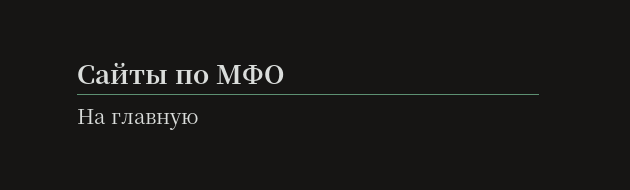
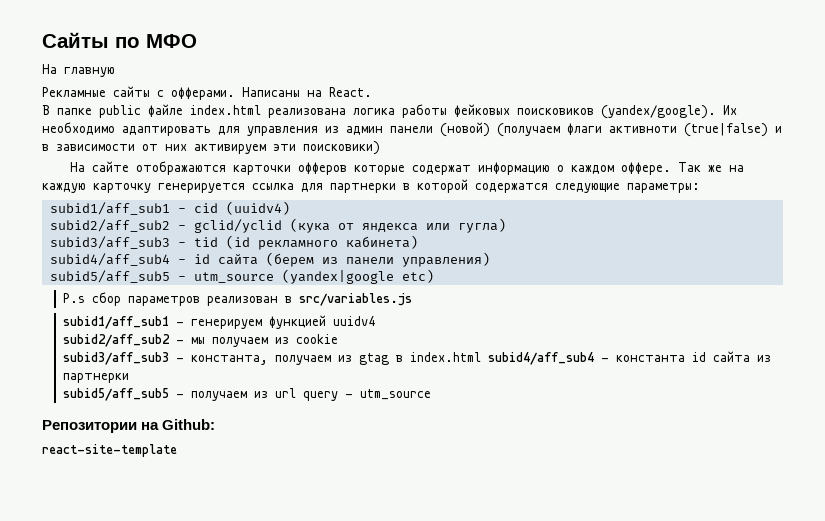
+ Рекламные сайты с офферами. Написаны на React.
+ В папке public файле index.html реализована логика работы фейковых поисковиков (yandex/google). Их необходимо адаптировать для управления из админ панели (новой) (получаем флаги активноти (true|false) и в зависимости от них активируем эти поисковики)
+ На сайте отображаются карточки офферов которые содержат информацию о каждом оффере. Так же на каждую карточку генерируется ссылка для партнерки в которой содержатся следующие параметры:
+ subid1/aff_sub1 - cid (uuidv4)
+ subid2/aff_sub2 - gclid/yclid (кука от яндекса или гугла)
+ subid3/aff_sub3 - tid (id рекламного кабинета)
+ subid4/aff_sub4 - id сайта (берем из панели управления)
+ subid5/aff_sub5 - utm_source (yandex|google etc)
+ P.s сбор параметров реализован в src/variables.js
+ subid1/aff_sub1 - генерируем функцией uuidv4
+ subid2/aff_sub2 - мы получаем из cookie
+ subid3/aff_sub3 - константа, получаем из gtag в index.html subid4/aff_sub4 - константа id сайта из партнерки
+ subid5/aff_sub5 - получаем из url query - utm_source
+ Репозитории на Github:
+ react-site-template

